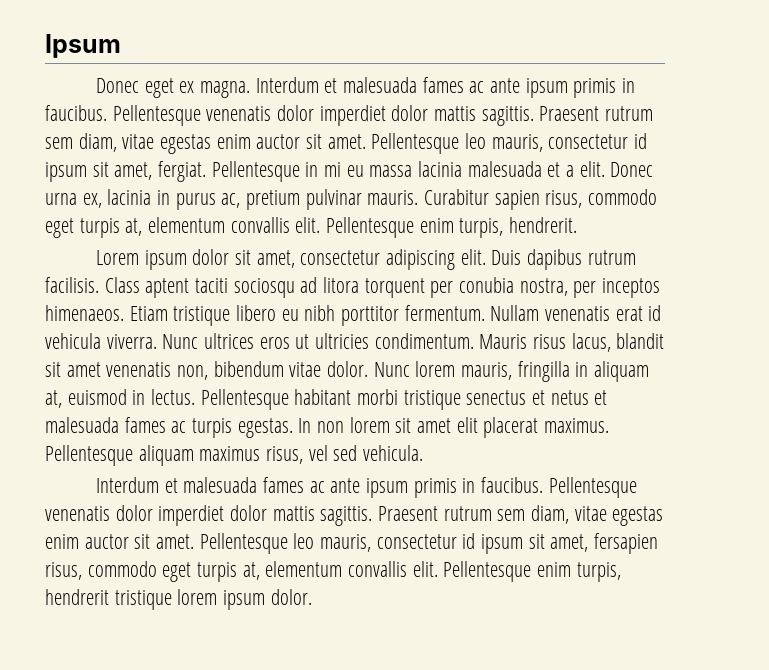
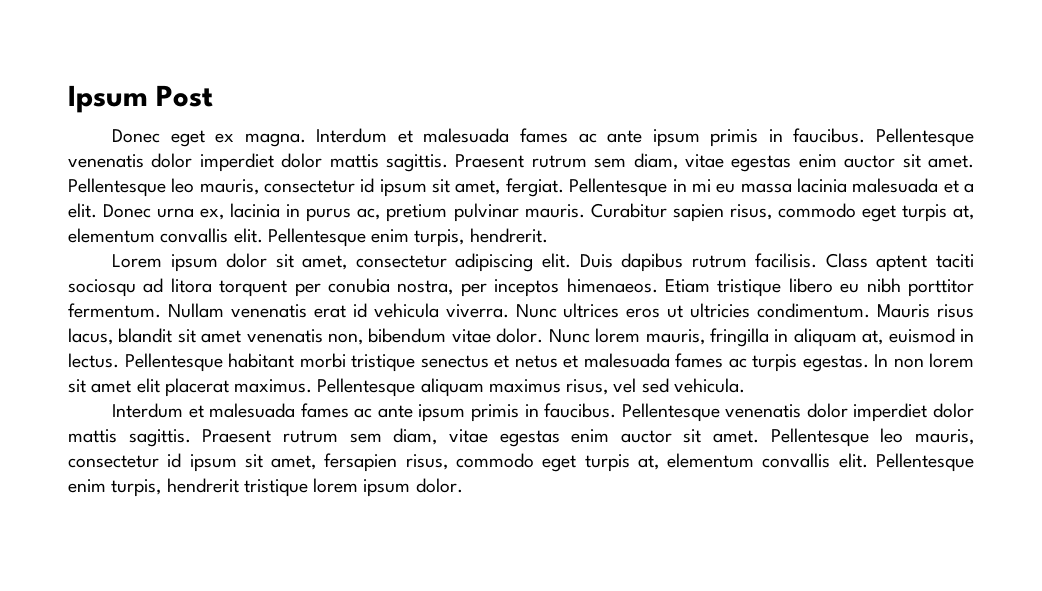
- Ipsum
+ Ipsum Post

